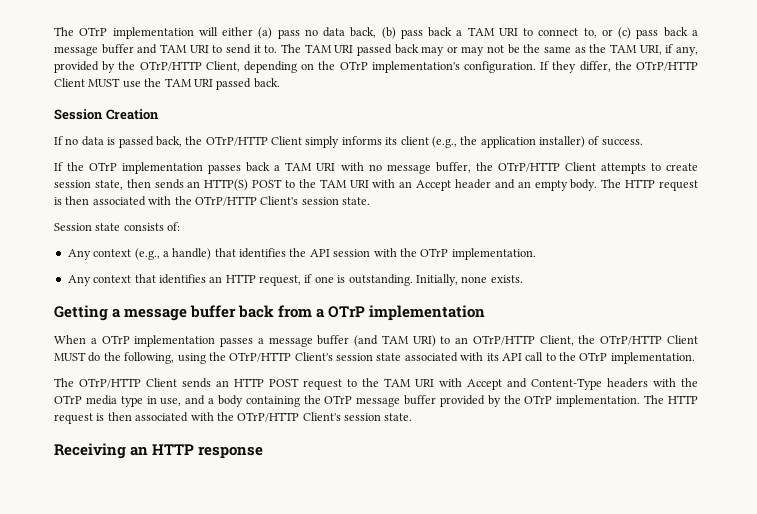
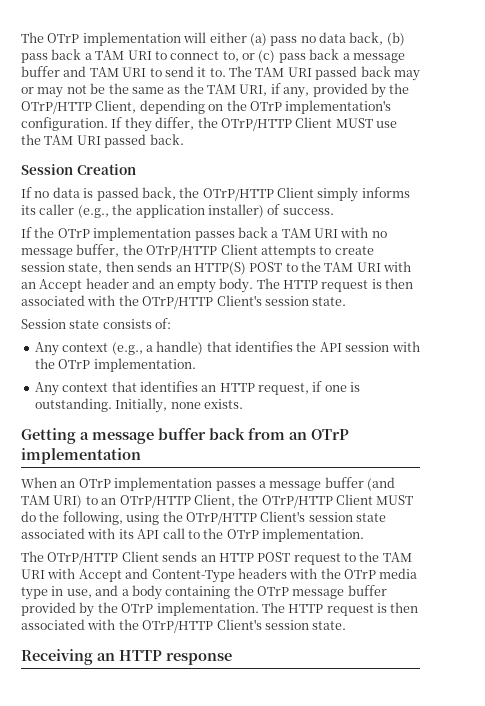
- If no data is passed back, the OTrP/HTTP Client simply informs its client (e.g., the application installer) of success.
+ If no data is passed back, the OTrP/HTTP Client simply informs its caller (e.g., the application installer) of success.
- Getting a message buffer back from a OTrP implementation
+ Getting a message buffer back from an OTrP implementation
- When a OTrP implementation passes a message buffer (and TAM URI) to an OTrP/HTTP Client, the OTrP/HTTP Client MUST do the following, using the OTrP/HTTP Client's session state associated with its API call to the OTrP implementation.
+ When an OTrP implementation passes a message buffer (and TAM URI) to an OTrP/HTTP Client, the OTrP/HTTP Client MUST do the following, using the OTrP/HTTP Client's session state associated with its API call to the OTrP implementation.

